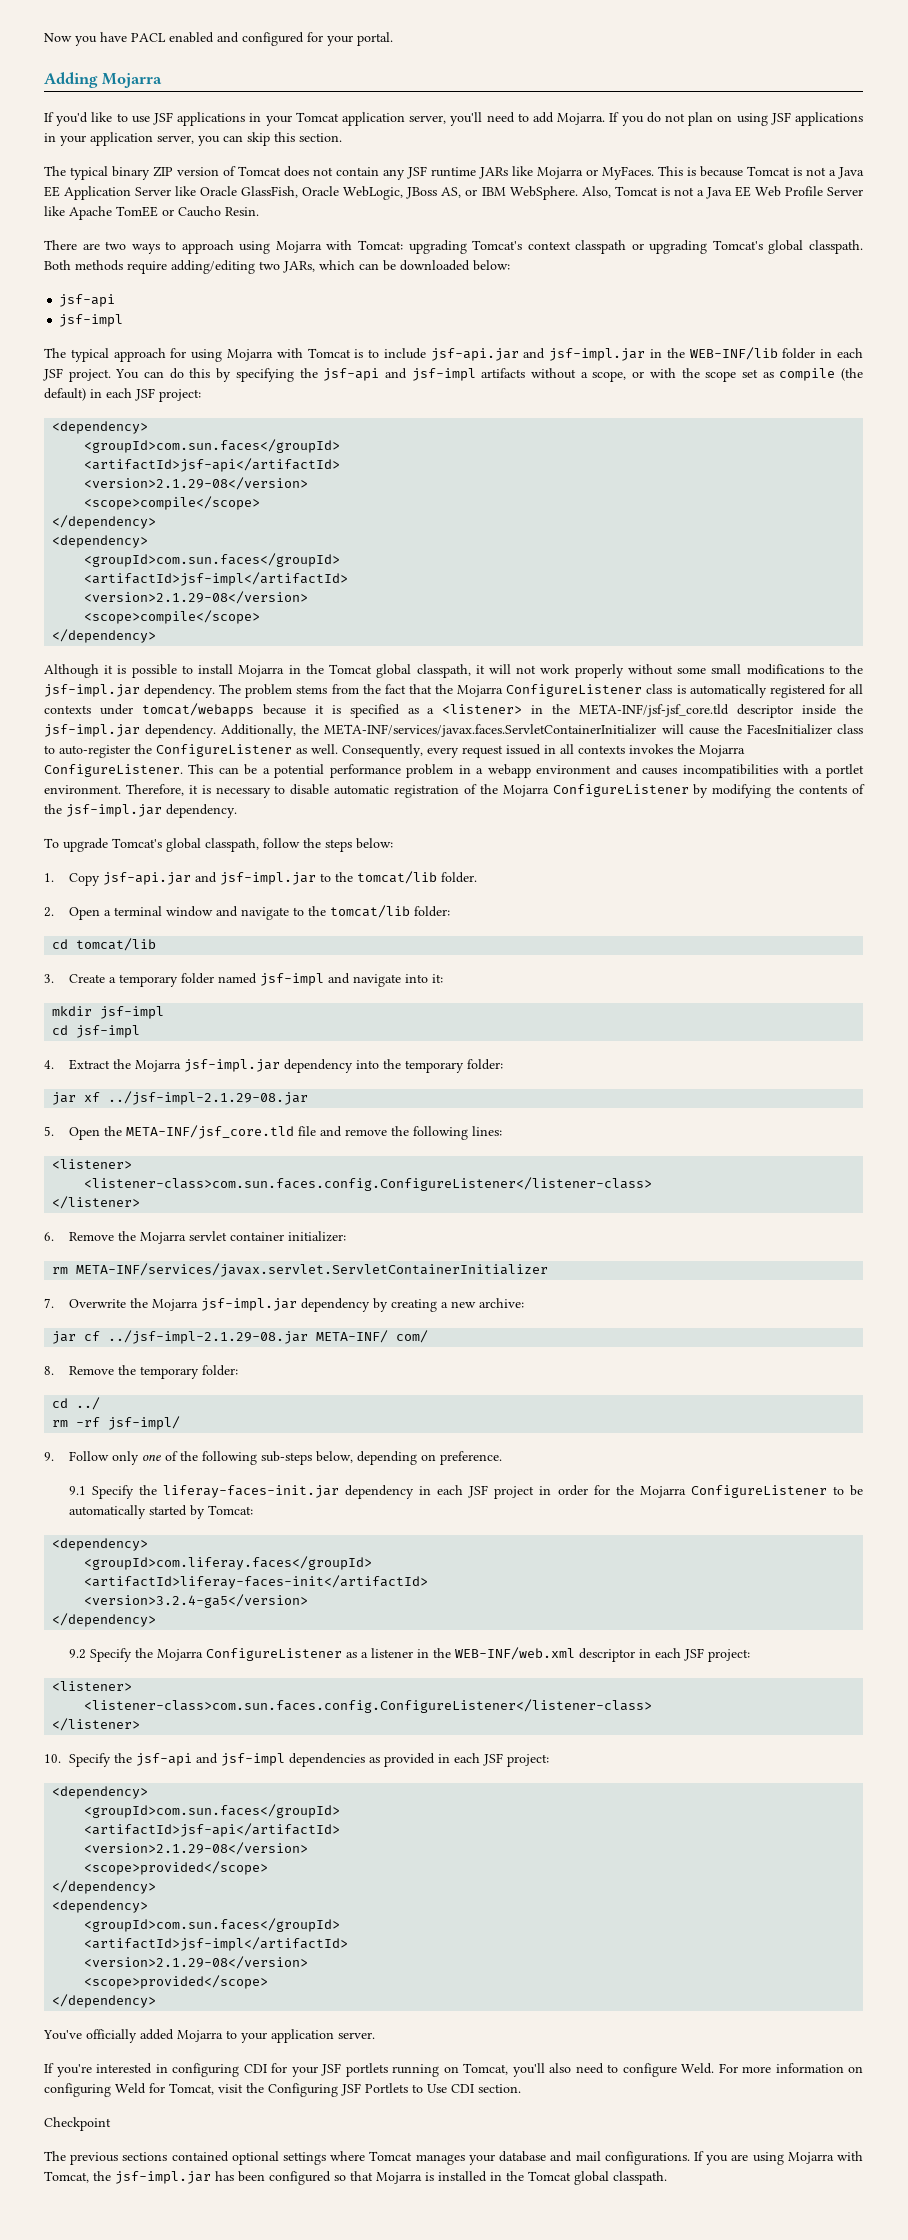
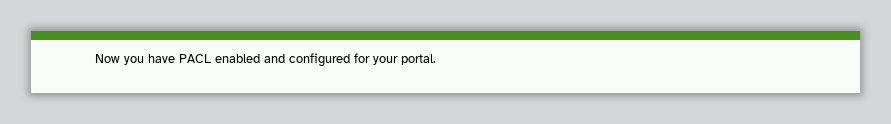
- Adding Mojarra
- If you'd like to use JSF applications in your Tomcat application server, you'll need to add Mojarra. If you do not plan on using JSF applications in your application server, you can skip this section.
- The typical binary ZIP version of Tomcat does not contain any JSF runtime JARs like Mojarra or MyFaces. This is because Tomcat is not a Java EE Application Server like Oracle GlassFish, Oracle WebLogic, JBoss AS, or IBM WebSphere. Also, Tomcat is not a Java EE Web Profile Server like Apache TomEE or Caucho Resin.
- There are two ways to approach using Mojarra with Tomcat: upgrading Tomcat's context classpath or upgrading Tomcat's global classpath. Both methods require adding/editing two JARs, which can be downloaded below:
- jsf-api
- jsf-impl
- The typical approach for using Mojarra with Tomcat is to include jsf-api.jar and jsf-impl.jar in the WEB-INF/lib folder in each JSF project. You can do this by specifying the jsf-api and jsf-impl artifacts without a scope, or with the scope set as compile (the default) in each JSF project:
- <dependency>
- <groupId>com.sun.faces</groupId>
- <artifactId>jsf-api</artifactId>
- <version>2.1.29-08</version>
- <scope>compile</scope>
- </dependency>
- <dependency>
- <groupId>com.sun.faces</groupId>
- <artifactId>jsf-impl</artifactId>
- <version>2.1.29-08</version>
- <scope>compile</scope>
- </dependency>
- Although it is possible to install Mojarra in the Tomcat global classpath, it will not work properly without some small modifications to the jsf-impl.jar dependency. The problem stems from the fact that the Mojarra ConfigureListener class is automatically registered for all contexts under tomcat/webapps because it is specified as a <listener> in the META-INF/jsf-jsf_core.tld descriptor inside the jsf-impl.jar dependency. Additionally, the META-INF/services/javax.faces.ServletContainerInitializer will cause the FacesInitializer class to auto-register the ConfigureListener as well. Consequently, every request issued in all contexts invokes the Mojarra ConfigureListener. This can be a potential performance problem in a webapp environment and causes incompatibilities with a portlet environment. Therefore, it is necessary to disable automatic registration of the Mojarra ConfigureListener by modifying the contents of the jsf-impl.jar dependency.
- To upgrade Tomcat's global classpath, follow the steps below:
- 1. Copy jsf-api.jar and jsf-impl.jar to the tomcat/lib folder.
- 2. Open a terminal window and navigate to the tomcat/lib folder:
- cd tomcat/lib
- 3. Create a temporary folder named jsf-impl and navigate into it:
- mkdir jsf-impl
- cd jsf-impl
- 4. Extract the Mojarra jsf-impl.jar dependency into the temporary folder:
- jar xf ../jsf-impl-2.1.29-08.jar
- 5. Open the META-INF/jsf_core.tld file and remove the following lines:
- <listener>
- <listener-class>com.sun.faces.config.ConfigureListener</listener-class>
- </listener>
- 6. Remove the Mojarra servlet container initializer:
- rm META-INF/services/javax.servlet.ServletContainerInitializer
- 7. Overwrite the Mojarra jsf-impl.jar dependency by creating a new archive:
- jar cf ../jsf-impl-2.1.29-08.jar META-INF/ com/
- 8. Remove the temporary folder:
- cd ../
- rm -rf jsf-impl/
- 9. Follow only one of the following sub-steps below, depending on preference.
- 9.1 Specify the liferay-faces-init.jar dependency in each JSF project in order for the Mojarra ConfigureListener to be automatically started by Tomcat:
- <dependency>
- <groupId>com.liferay.faces</groupId>
- <artifactId>liferay-faces-init</artifactId>
- <version>3.2.4-ga5</version>
- </dependency>
- 9.2 Specify the Mojarra ConfigureListener as a listener in the WEB-INF/web.xml descriptor in each JSF project:
- <listener>
- <listener-class>com.sun.faces.config.ConfigureListener</listener-class>
- </listener>
- 10. Specify the jsf-api and jsf-impl dependencies as provided in each JSF project:
- <dependency>
- <groupId>com.sun.faces</groupId>
- <artifactId>jsf-api</artifactId>
- <version>2.1.29-08</version>
- <scope>provided</scope>
- </dependency>
- <dependency>
- <groupId>com.sun.faces</groupId>
- <artifactId>jsf-impl</artifactId>
- <version>2.1.29-08</version>
- <scope>provided</scope>
- </dependency>
- You've officially added Mojarra to your application server.
- If you're interested in configuring CDI for your JSF portlets running on Tomcat, you'll also need to configure Weld. For more information on configuring Weld for Tomcat, visit the Configuring JSF Portlets to Use CDI section.
- Checkpoint
- The previous sections contained optional settings where Tomcat manages your database and mail configurations. If you are using Mojarra with Tomcat, the jsf-impl.jar has been configured so that Mojarra is installed in the Tomcat global classpath.

